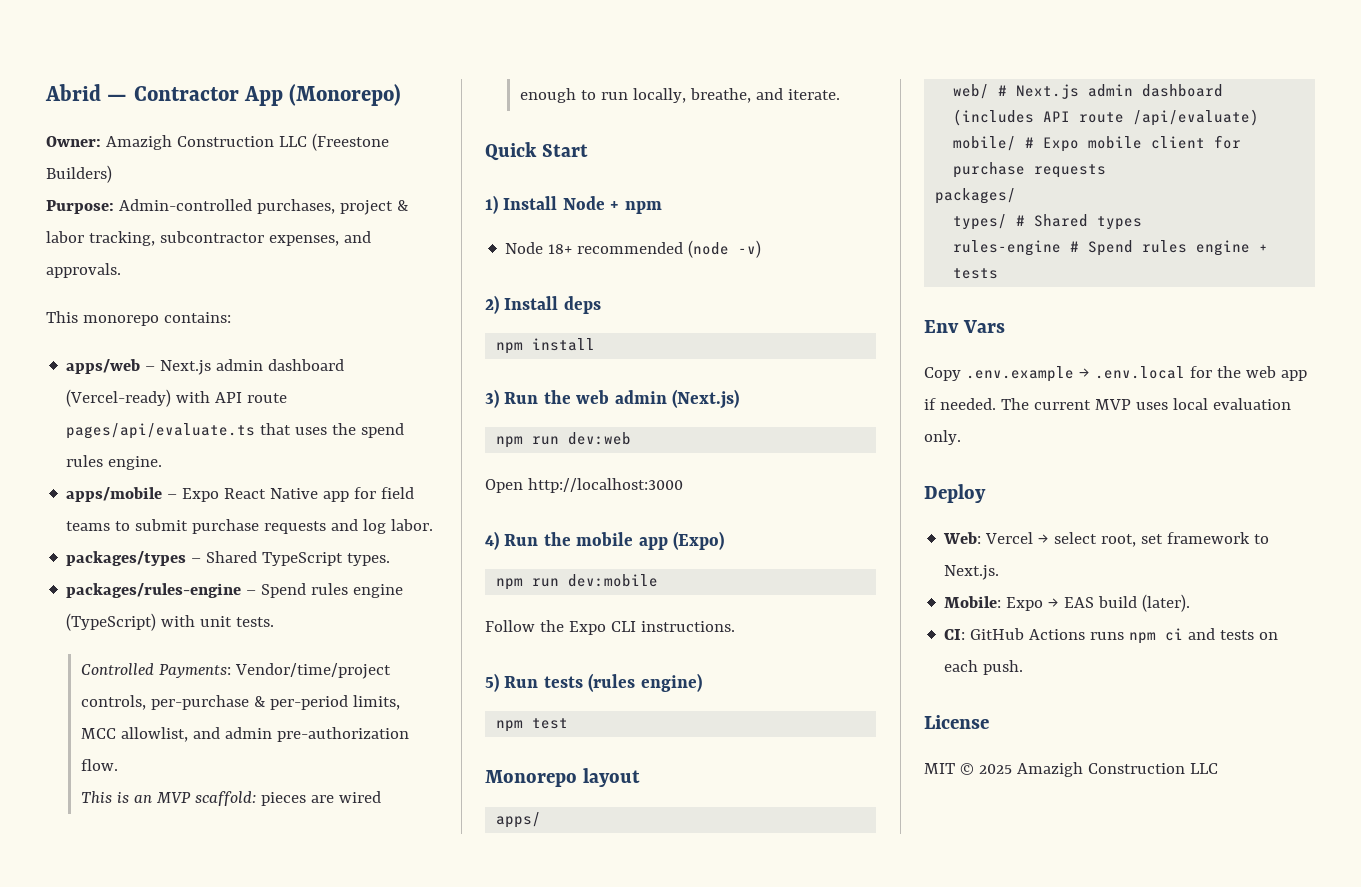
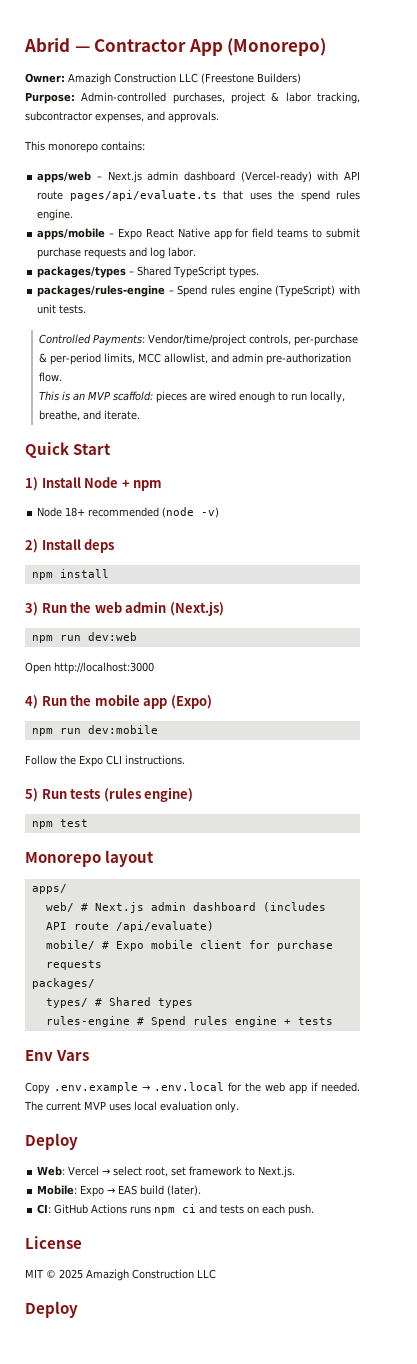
  MIT © 2025 Amazigh Construction LLC
+ Deploy

